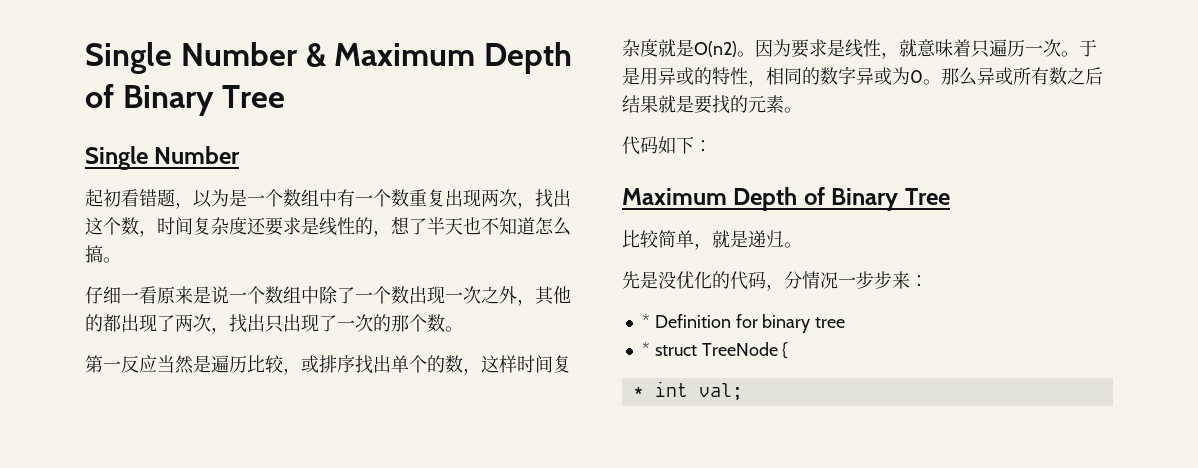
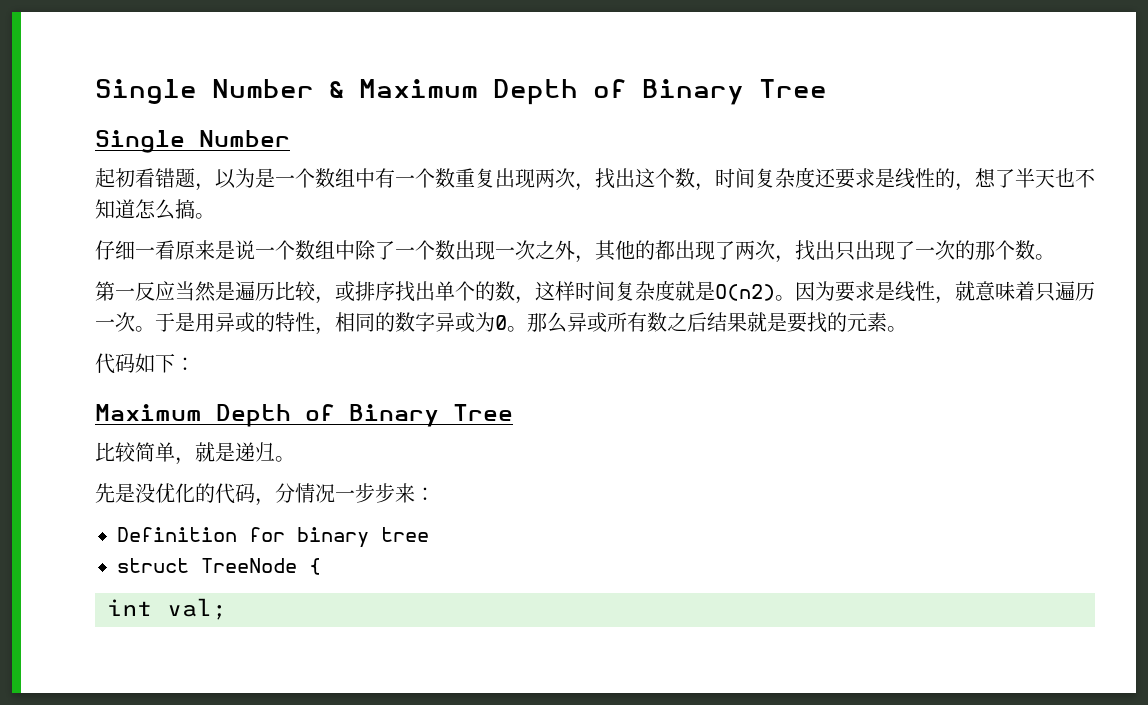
- * Definition for binary tree
+ Definition for binary tree
- * struct TreeNode {
+ struct TreeNode {
- * int val;
+ int val;

